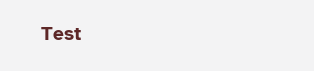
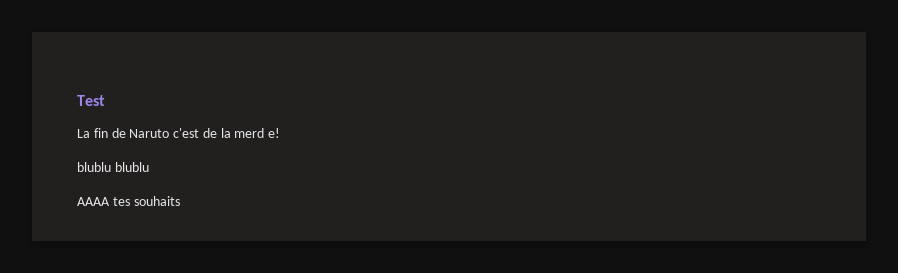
+ La fin de Naruto c'est de la merd e!
+ blublu blublu
+ AAAA tes souhaits

